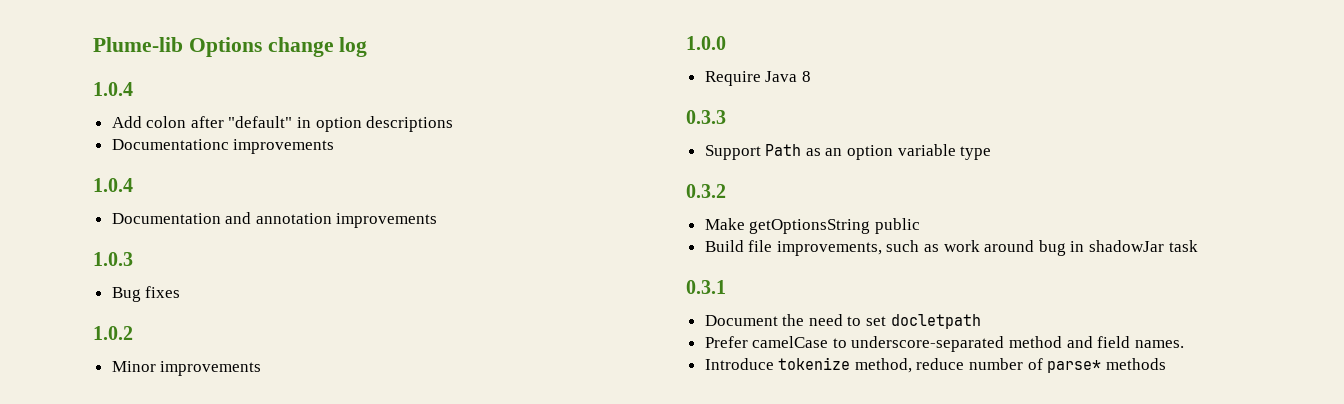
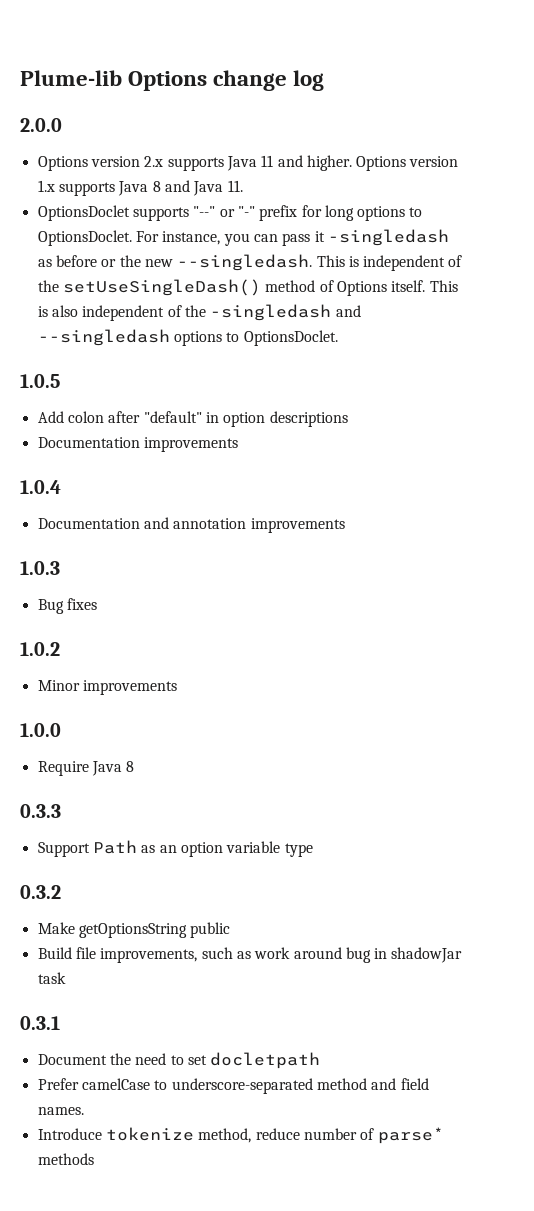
  Plume-lib Options change log
- 1.0.4
+ 2.0.0
+ Options version 2.x supports Java 11 and higher. Options version 1.x supports Java 8 and Java 11.
+ OptionsDoclet supports "--" or "-" prefix for long options to OptionsDoclet. For instance, you can pass it -singledash as before or the new --singledash. This is independent of the setUseSingleDash() method of Options itself. This is also independent of the -singledash and --singledash options to OptionsDoclet.
+ 1.0.5
- Documentationc improvements
+ Documentation improvements

